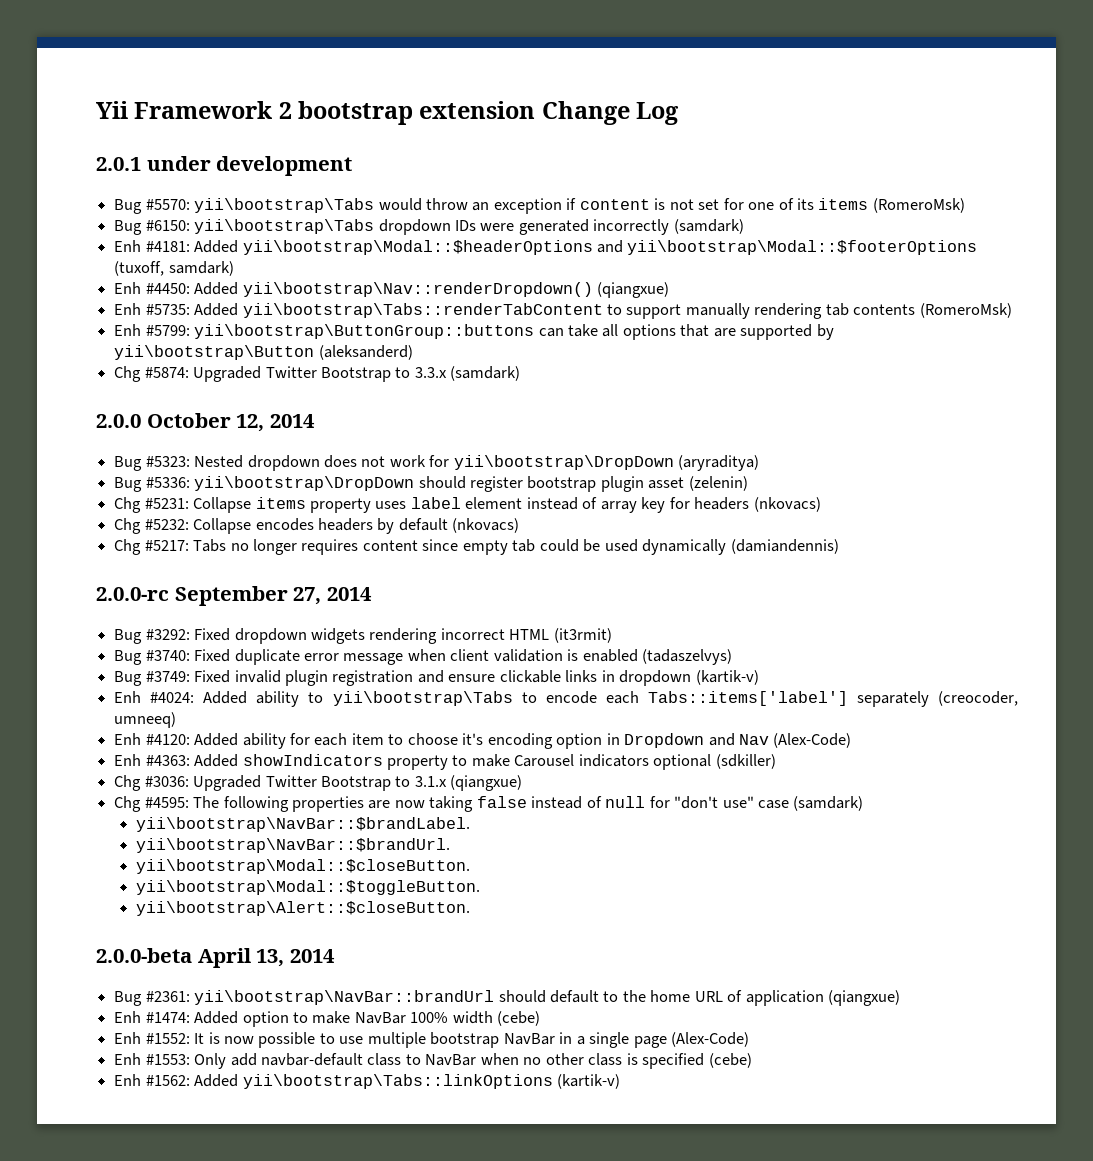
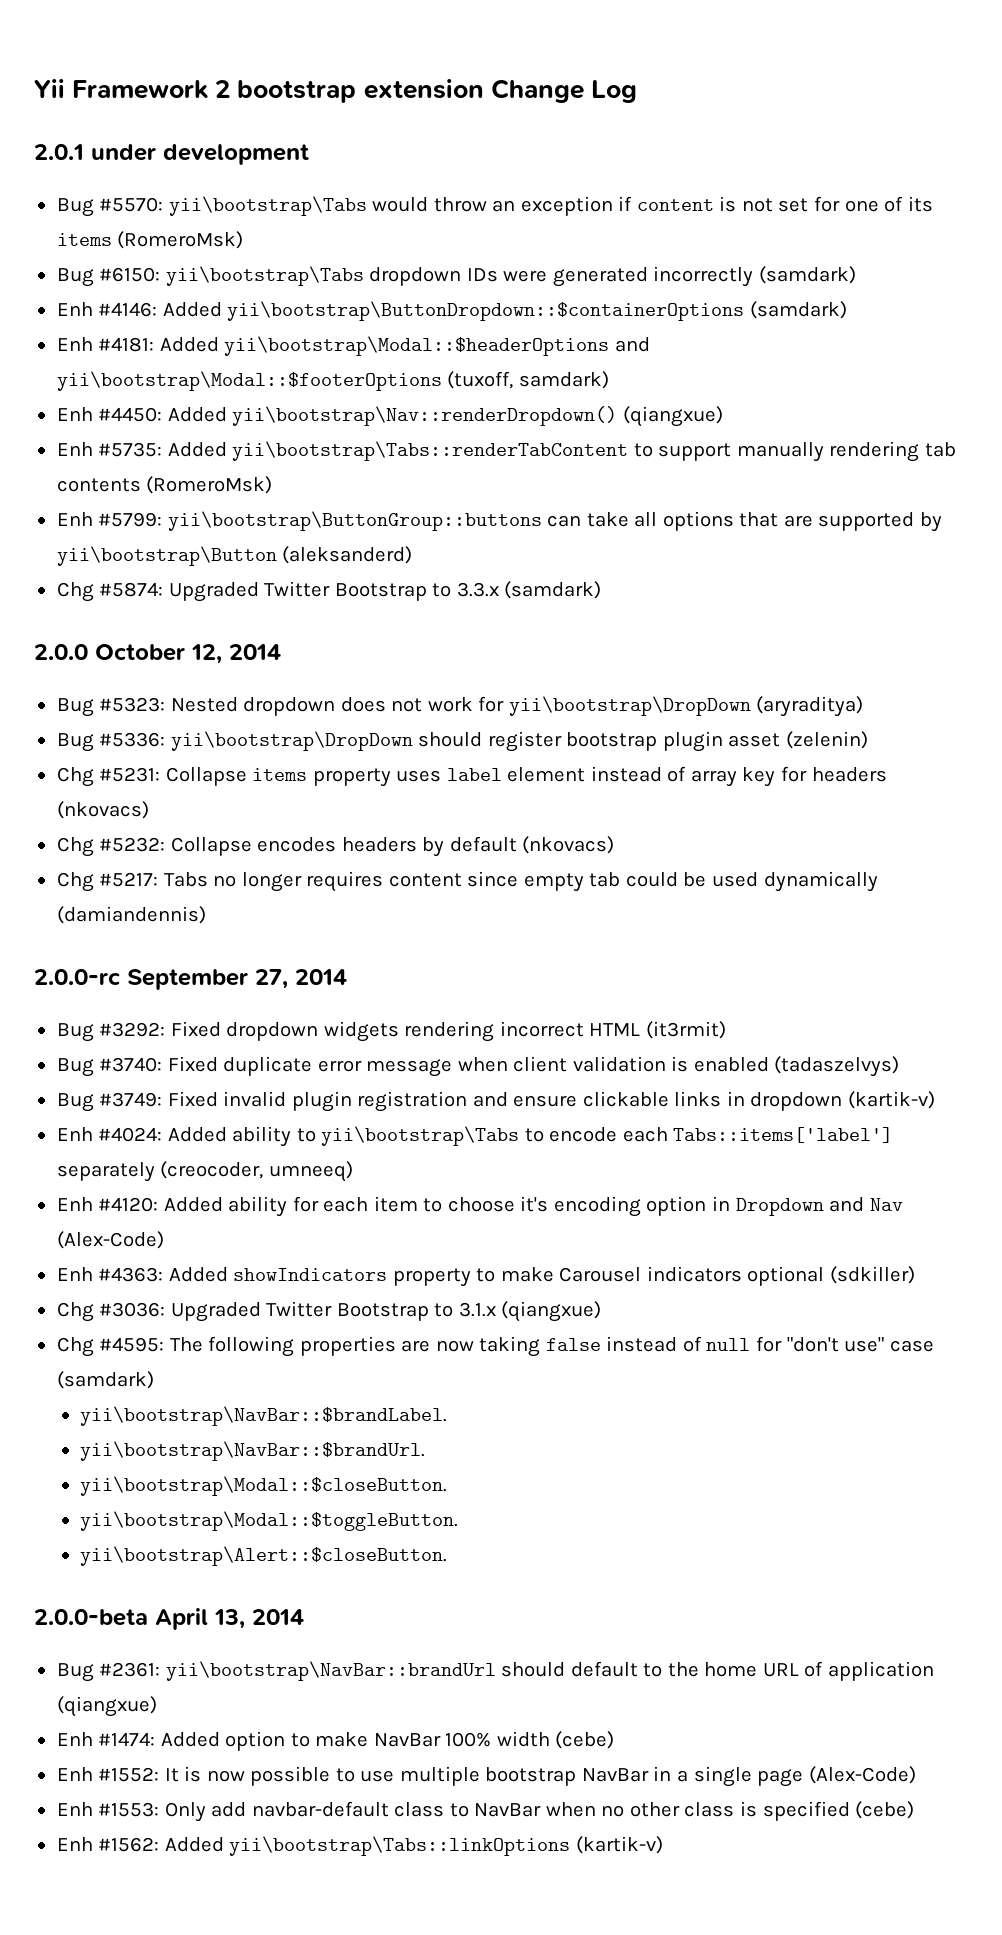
+ Enh #4146: Added yii\bootstrap\ButtonDropdown::$containerOptions (samdark)

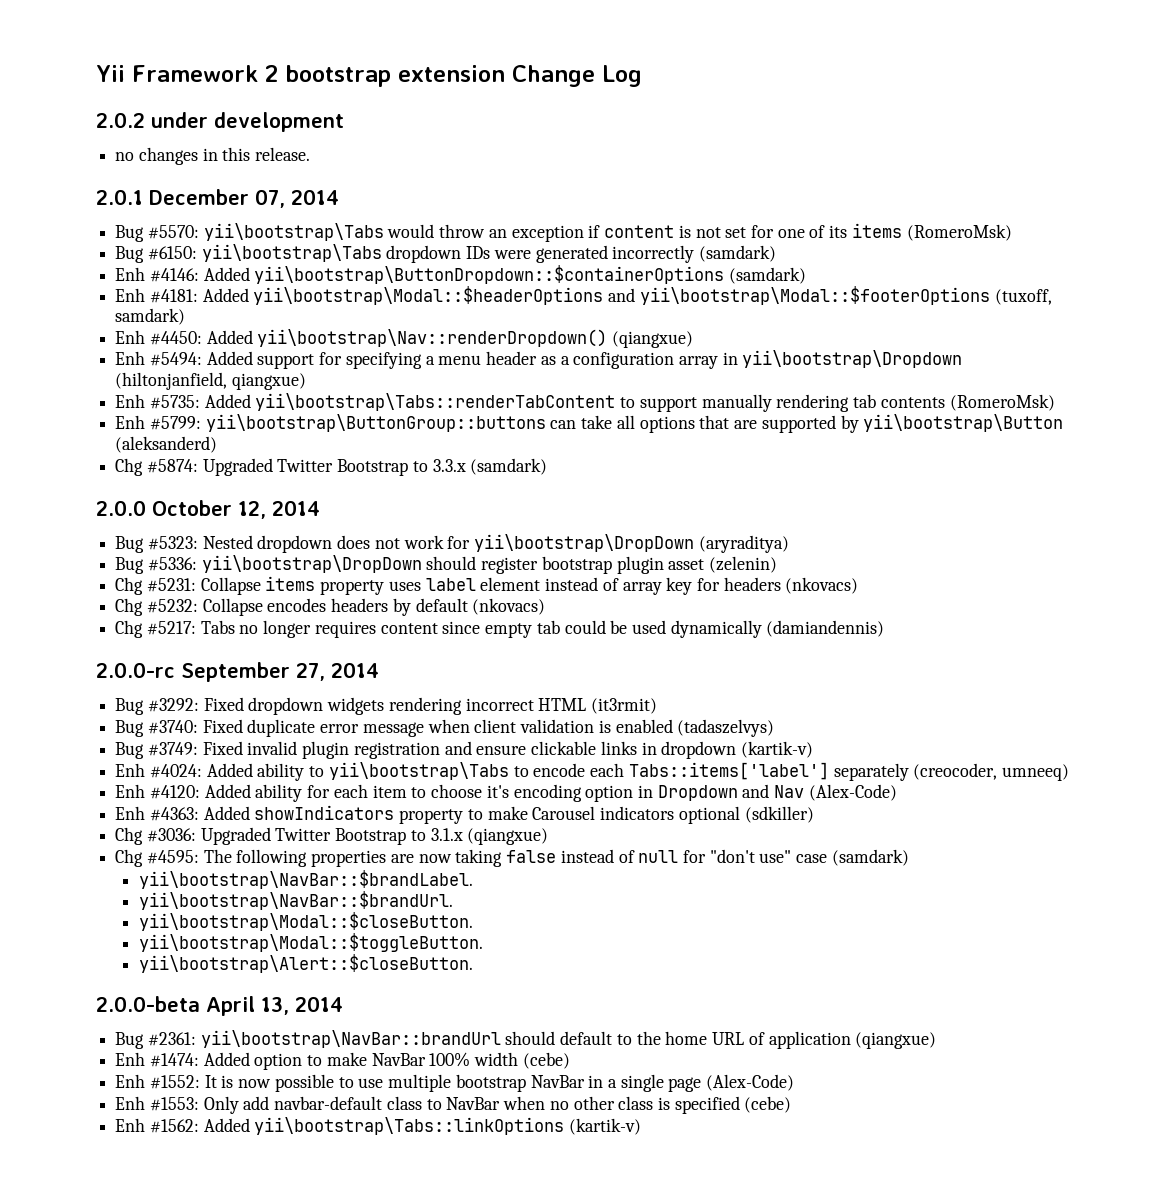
- 2.0.1 under development
+ 2.0.2 under development
+ no changes in this release.
+ 2.0.1 December 07, 2014
+ Enh #5494: Added support for specifying a menu header as a configuration array in yii\bootstrap\Dropdown (hiltonjanfield, qiangxue)

